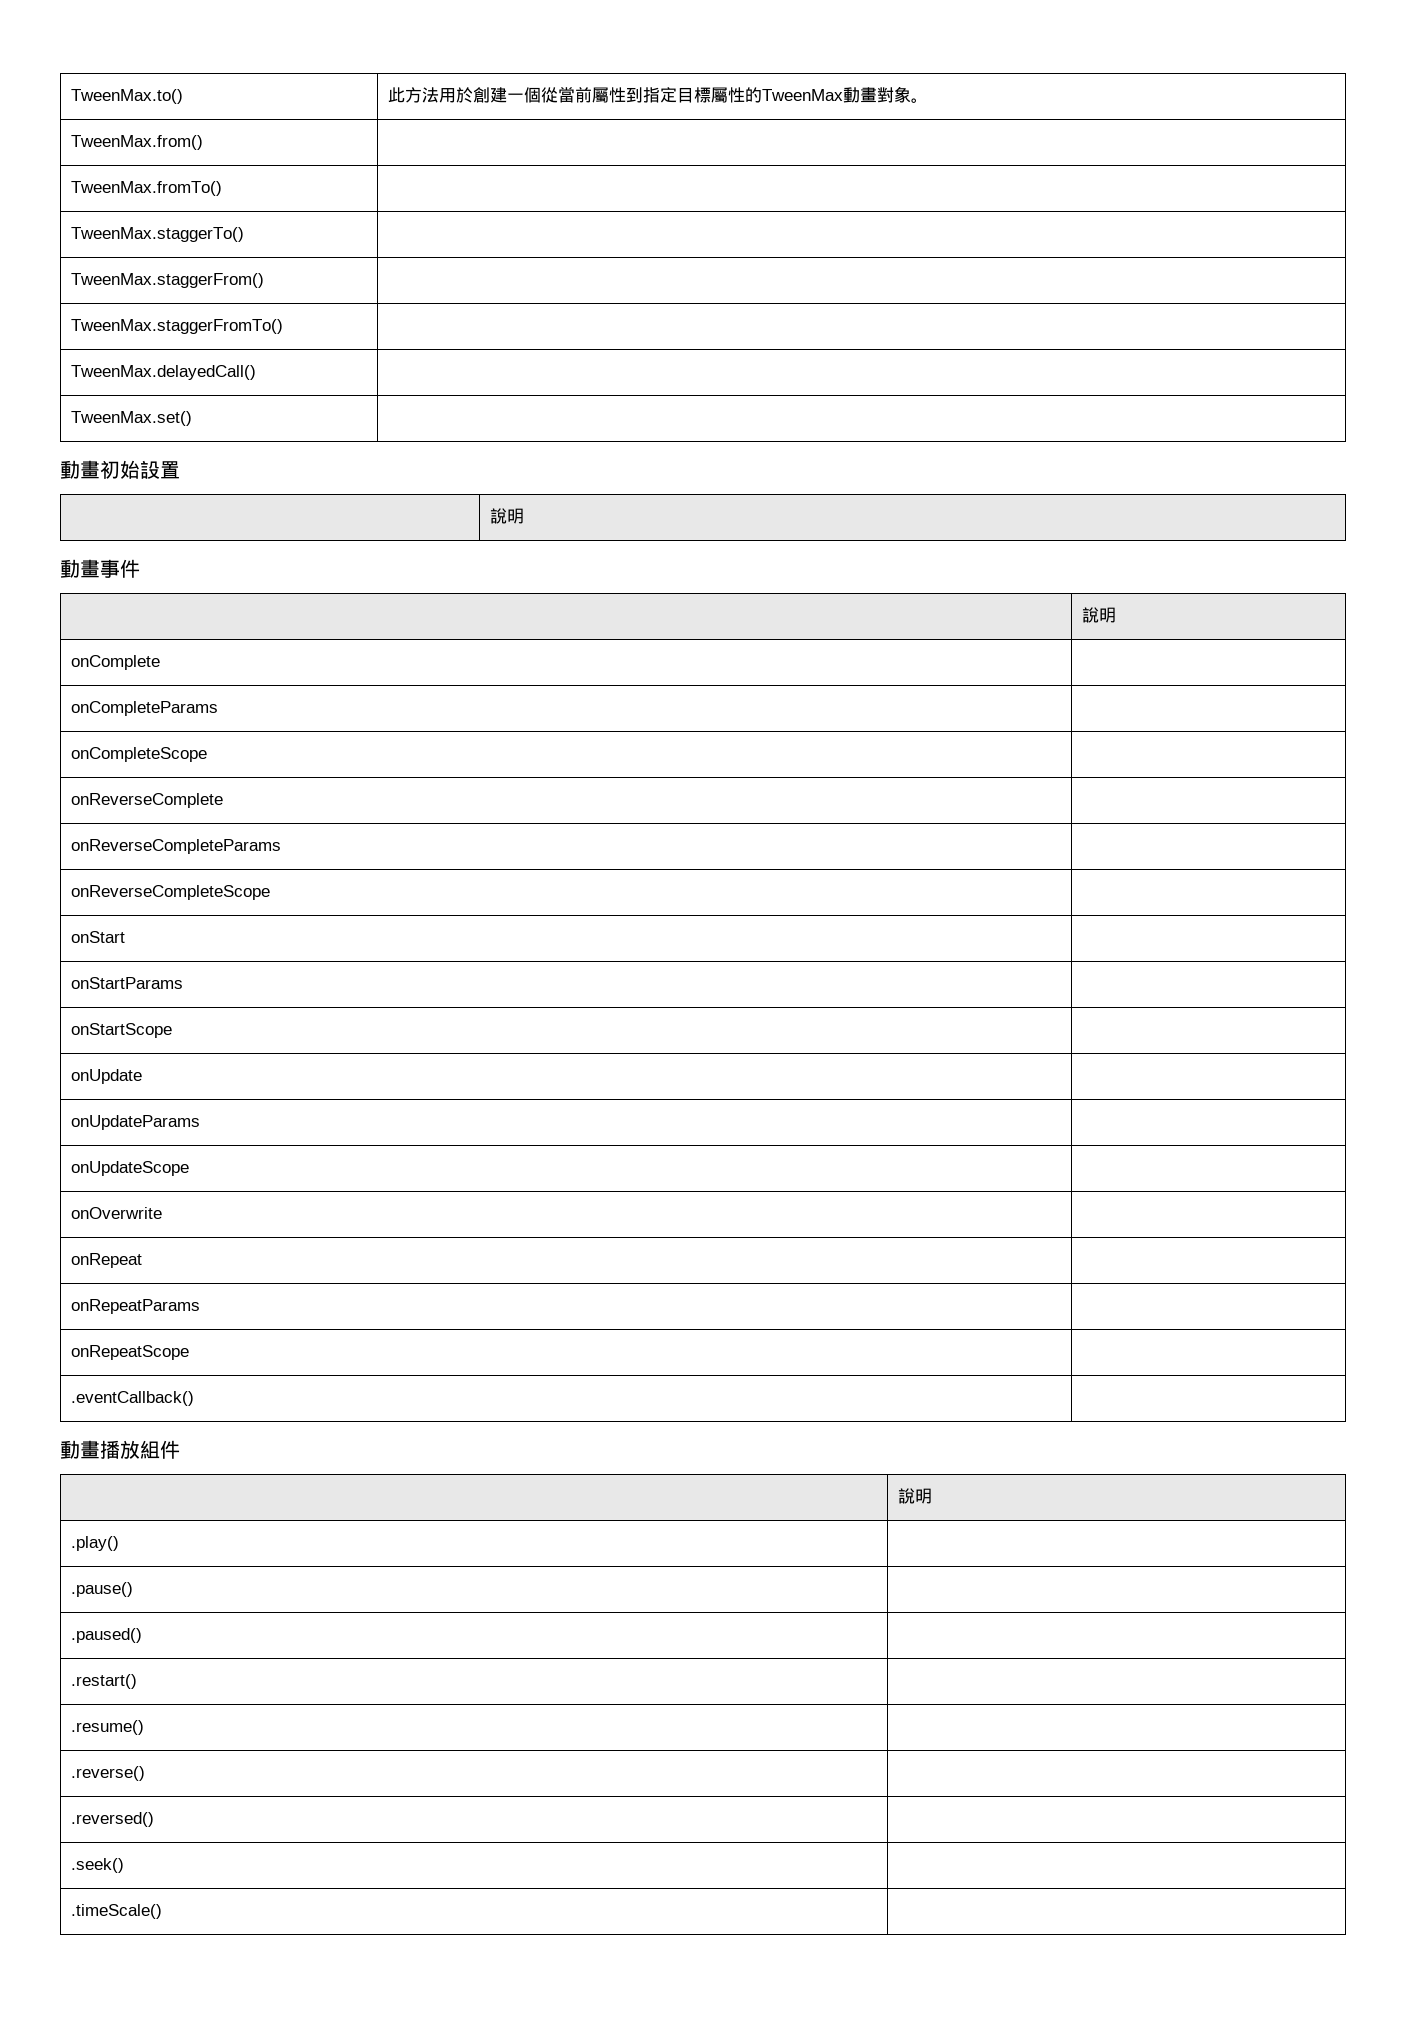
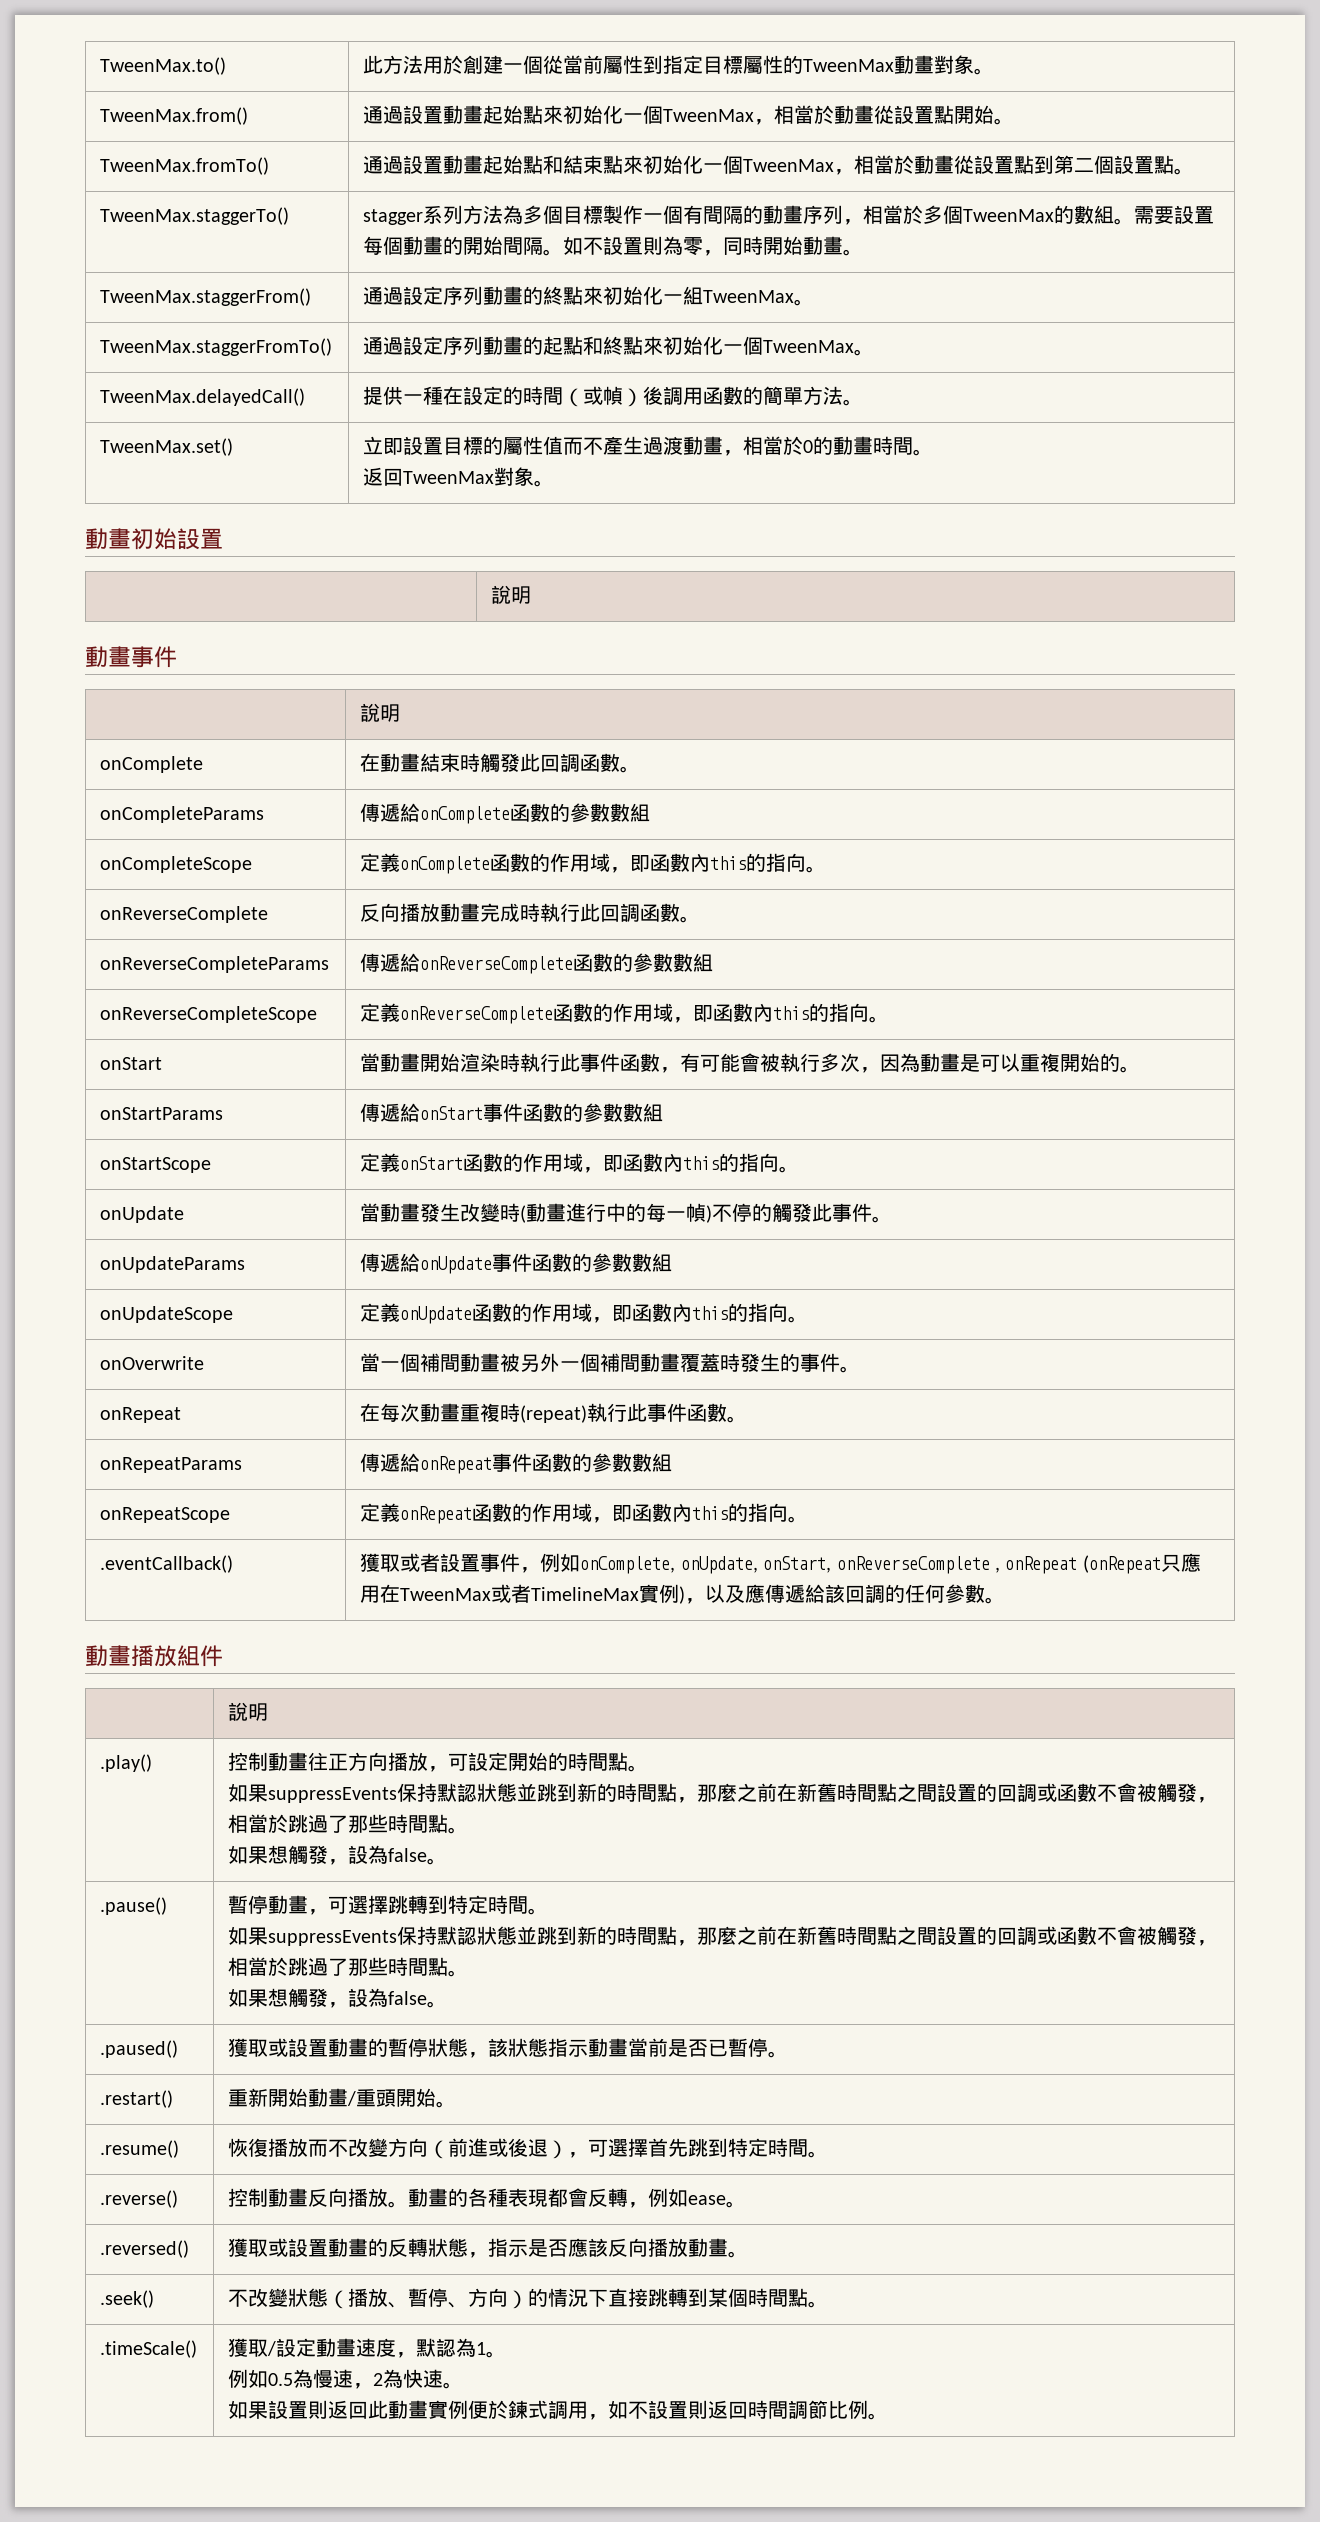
- TweenMax.from() |
- TweenMax.fromTo() |
- TweenMax.staggerTo() |
- TweenMax.staggerFrom() |
- TweenMax.staggerFromTo() |
- TweenMax.delayedCall() |
- TweenMax.set() |
+ TweenMax.from() | 通過設置動畫起始點來初始化一個TweenMax，相當於動畫從設置點開始。
+ TweenMax.fromTo() | 通過設置動畫起始點和結束點來初始化一個TweenMax，相當於動畫從設置點到第二個設置點。
+ TweenMax.staggerTo() | stagger系列方法為多個目標製作一個有間隔的動畫序列，相當於多個TweenMax的數組。需要設置每個動畫的開始間隔。如不設置則為零，同時開始動畫。
+ TweenMax.staggerFrom() | 通過設定序列動畫的終點來初始化一組TweenMax。
+ TweenMax.staggerFromTo() | 通過設定序列動畫的起點和終點來初始化一個TweenMax。
+ TweenMax.delayedCall() | 提供一種在設定的時間（或幀）後調用函數的簡單方法。
+ TweenMax.set() | 立即設置目標的屬性值而不產生過渡動畫，相當於0的動畫時間。
+ 返回TweenMax對象。
- onComplete |
- onCompleteParams |
- onCompleteScope |
- onReverseComplete |
- onReverseCompleteParams |
- onReverseCompleteScope |
- onStart |
- onStartParams |
- onStartScope |
- onUpdate |
- onUpdateParams |
- onUpdateScope |
- onOverwrite |
- onRepeat |
- onRepeatParams |
- onRepeatScope |
- .eventCallback() |
+ onComplete | 在動畫結束時觸發此回調函數。
+ onCompleteParams | 傳遞給onComplete函數的參數數組
+ onCompleteScope | 定義onComplete函數的作用域，即函數內this的指向。
+ onReverseComplete | 反向播放動畫完成時執行此回調函數。
+ onReverseCompleteParams | 傳遞給onReverseComplete函數的參數數組
+ onReverseCompleteScope | 定義onReverseComplete函數的作用域，即函數內this的指向。
+ onStart | 當動畫開始渲染時執行此事件函數，有可能會被執行多次，因為動畫是可以重複開始的。
+ onStartParams | 傳遞給onStart事件函數的參數數組
+ onStartScope | 定義onStart函數的作用域，即函數內this的指向。
+ onUpdate | 當動畫發生改變時(動畫進行中的每一幀)不停的觸發此事件。
+ onUpdateParams | 傳遞給onUpdate事件函數的參數數組
+ onUpdateScope | 定義onUpdate函數的作用域，即函數內this的指向。
+ onOverwrite | 當一個補間動畫被另外一個補間動畫覆蓋時發生的事件。
+ onRepeat | 在每次動畫重複時(repeat)執行此事件函數。
+ onRepeatParams | 傳遞給onRepeat事件函數的參數數組
+ onRepeatScope | 定義onRepeat函數的作用域，即函數內this的指向。
+ .eventCallback() | 獲取或者設置事件，例如onComplete, onUpdate, onStart, onReverseComplete , onRepeat (onRepeat只應用在TweenMax或者TimelineMax實例)，以及應傳遞給該回調的任何參數。
- .pause() |
- .paused() |
- .restart() |
- .resume() |
- .reverse() |
- .reversed() |
- .seek() |
- .timeScale() |
+ 控制動畫往正方向播放，可設定開始的時間點。
+ 如果suppressEvents保持默認狀態並跳到新的時間點，那麼之前在新舊時間點之間設置的回調或函數不會被觸發，相當於跳過了那些時間點。
+ 如果想觸發，設為false。
+ .pause() | 暫停動畫，可選擇跳轉到特定時間。
+ 如果suppressEvents保持默認狀態並跳到新的時間點，那麼之前在新舊時間點之間設置的回調或函數不會被觸發，相當於跳過了那些時間點。
+ 如果想觸發，設為false。
+ .paused() | 獲取或設置動畫的暫停狀態，該狀態指示動畫當前是否已暫停。
+ .restart() | 重新開始動畫/重頭開始。
+ .resume() | 恢復播放而不改變方向（前進或後退），可選擇首先跳到特定時間。
+ .reverse() | 控制動畫反向播放。動畫的各種表現都會反轉，例如ease。
+ .reversed() | 獲取或設置動畫的反轉狀態，指示是否應該反向播放動畫。
+ .seek() | 不改變狀態（播放、暫停、方向）的情況下直接跳轉到某個時間點。
+ .timeScale() | 獲取/設定動畫速度，默認為1。
+ 例如0.5為慢速，2為快速。
+ 如果設置則返回此動畫實例便於鍊式調用，如不設置則返回時間調節比例。

